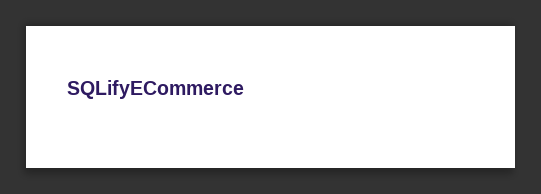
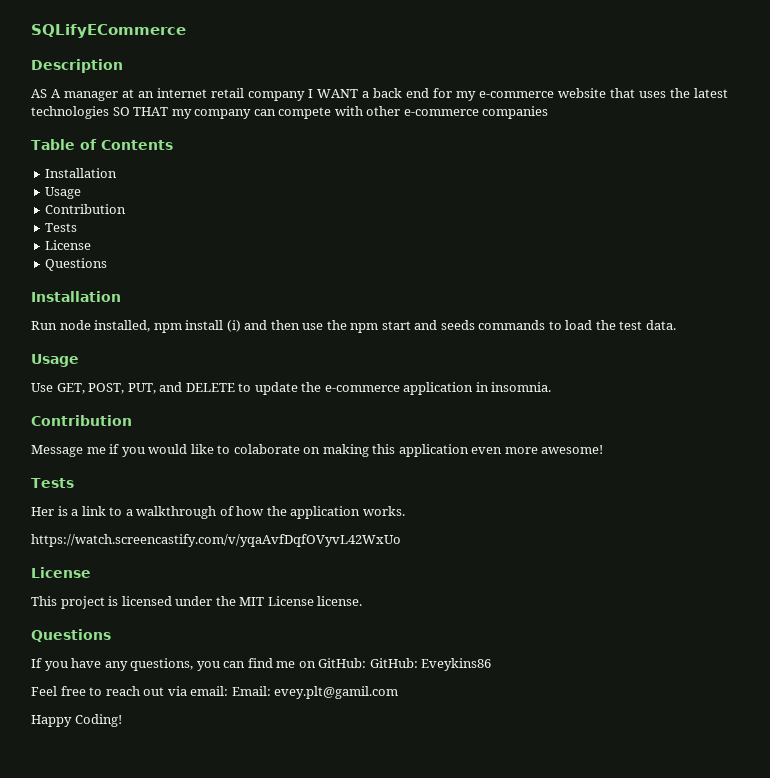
+ Description
+ AS A manager at an internet retail company I WANT a back end for my e-commerce website that uses the latest technologies SO THAT my company can compete with other e-commerce companies
+ Table of Contents
+ Installation
+ Usage
+ Contribution
+ Tests
+ License
+ Questions
+ Installation
+ Run node installed, npm install (i) and then use the npm start and seeds commands to load the test data.
+ Usage
+ Use GET, POST, PUT, and DELETE to update the e-commerce application in insomnia.
+ Contribution
+ Message me if you would like to colaborate on making this application even more awesome!
+ Tests
+ Her is a link to a walkthrough of how the application works.
+ https://watch.screencastify.com/v/yqaAvfDqfOVyvL42WxUo
+ License
+ This project is licensed under the MIT License license.
+ Questions
+ If you have any questions, you can find me on GitHub: GitHub: Eveykins86
+ Feel free to reach out via email: Email: evey.plt@gamil.com
+ Happy Coding!

